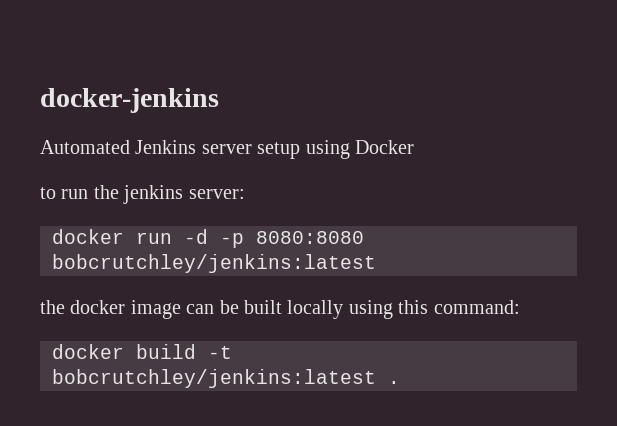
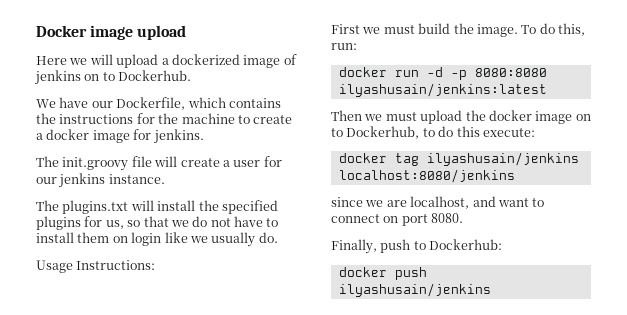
- docker-jenkins
- Automated Jenkins server setup using Docker
- to run the jenkins server:
+ Docker image upload
+ Here we will upload a dockerized image of jenkins on to Dockerhub.
+ We have our Dockerfile, which contains the instructions for the machine to create a docker image for jenkins.
+ The init.groovy file will create a user for our jenkins instance.
+ The plugins.txt will install the specified plugins for us, so that we do not have to install them on login like we usually do.
+ Usage Instructions:
+ First we must build the image. To do this, run:
- docker run -d -p 8080:8080 bobcrutchley/jenkins:latest
- the docker image can be built locally using this command:
- docker build -t bobcrutchley/jenkins:latest .
+ docker run -d -p 8080:8080 ilyashusain/jenkins:latest
+ Then we must upload the docker image on to Dockerhub, to do this execute:
+ docker tag ilyashusain/jenkins localhost:8080/jenkins
+ since we are localhost, and want to connect on port 8080.
+ Finally, push to Dockerhub:
+ docker push ilyashusain/jenkins

